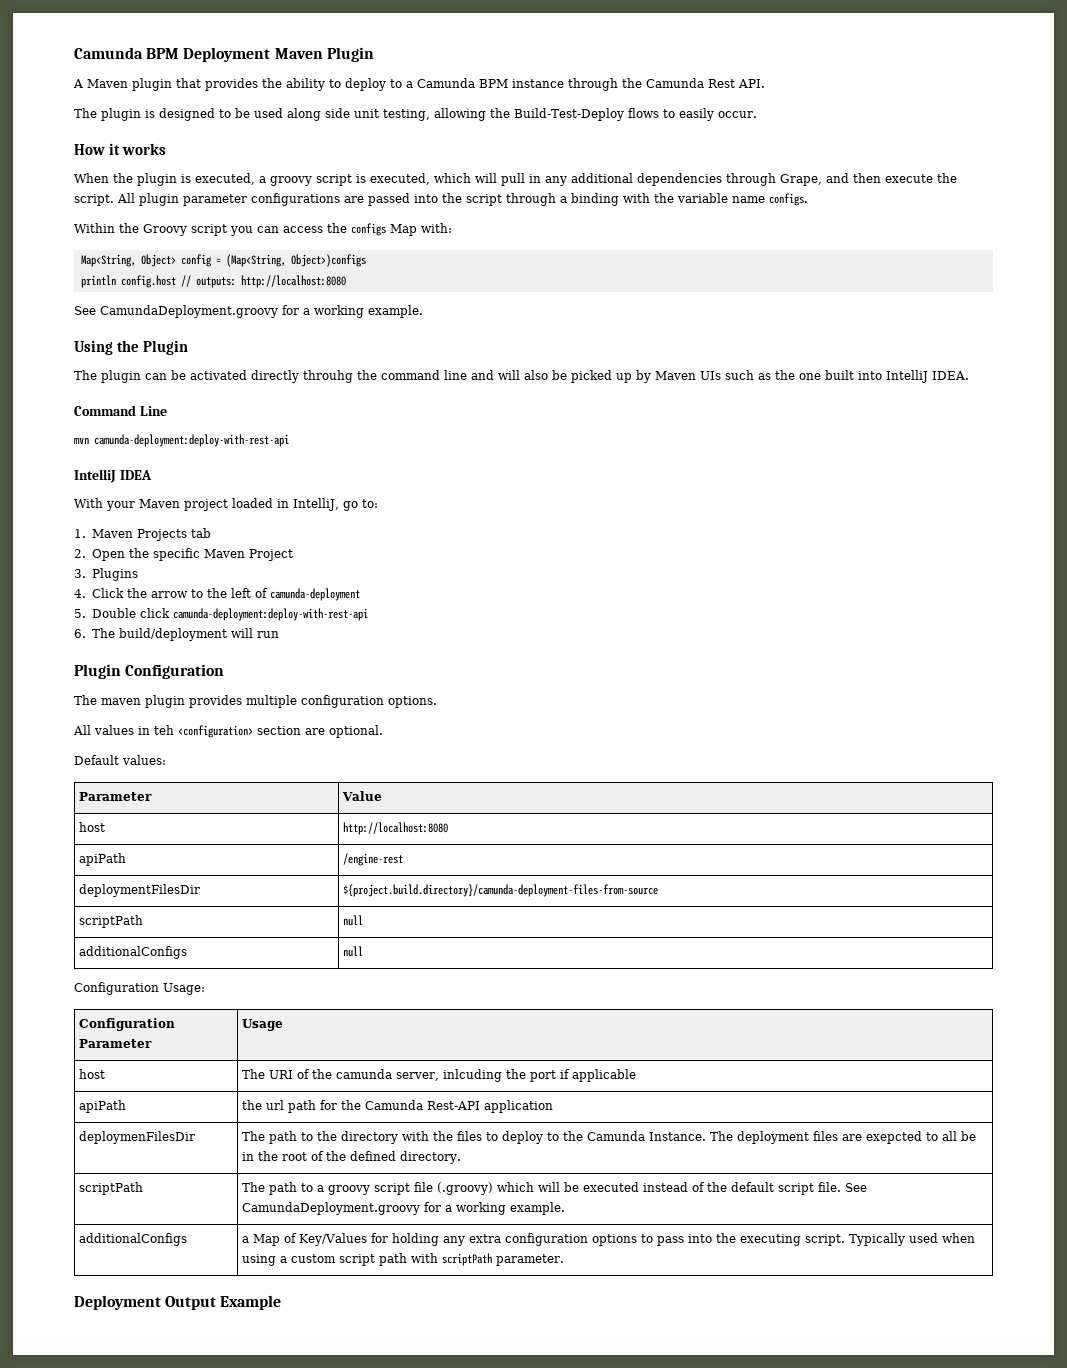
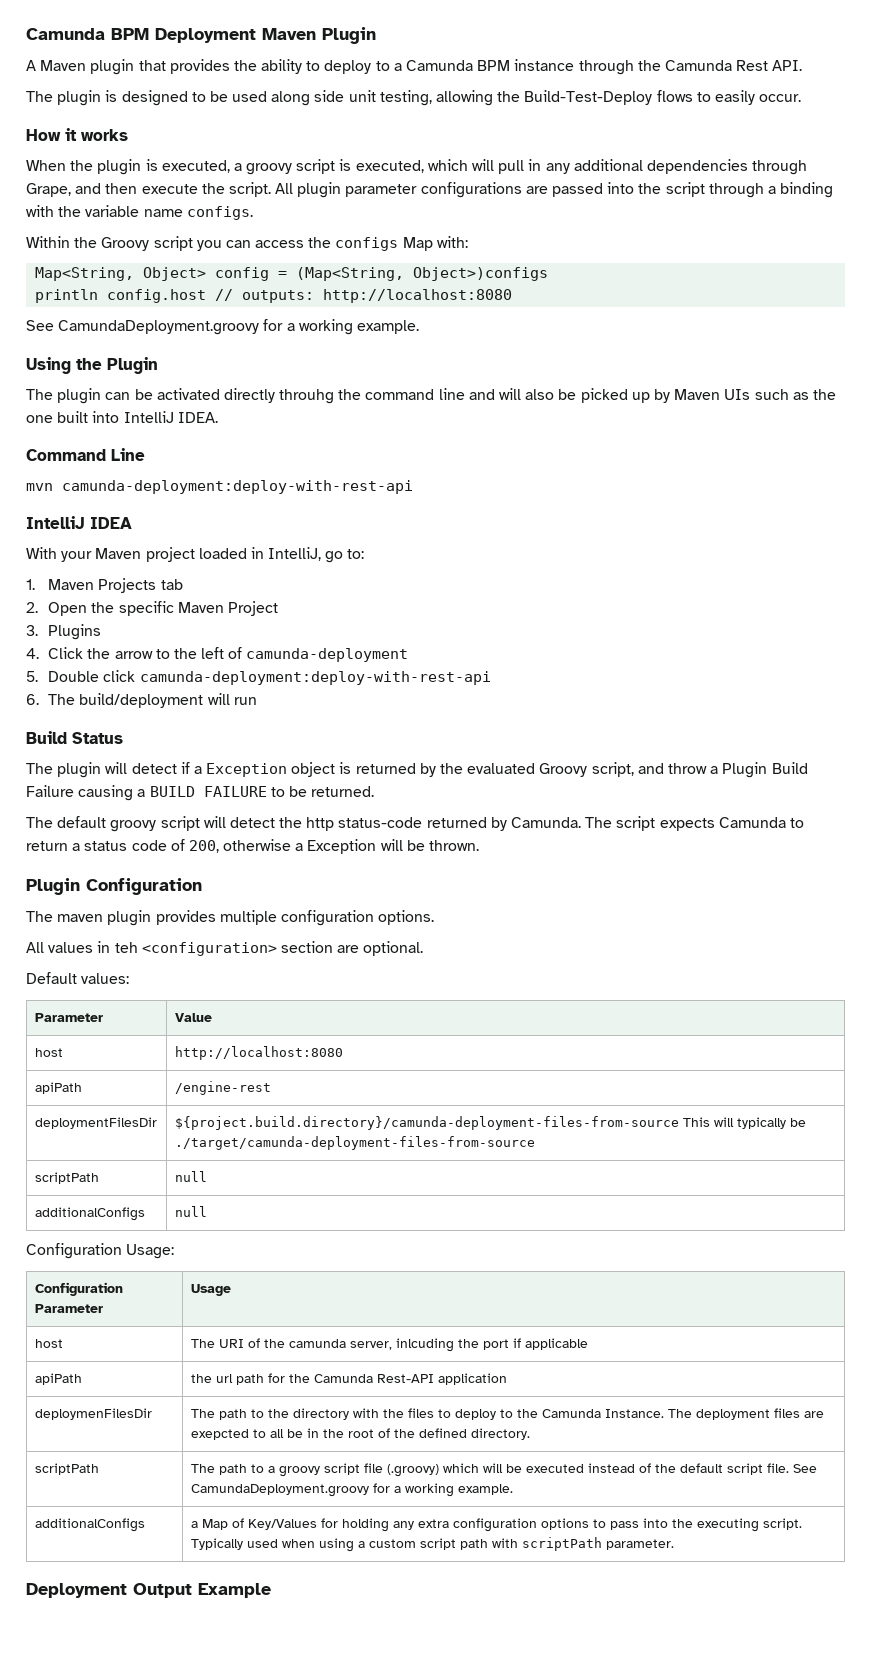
+ Build Status
+ The plugin will detect if a Exception object is returned by the evaluated Groovy script, and throw a Plugin Build Failure causing a BUILD FAILURE to be returned.
+ The default groovy script will detect the http status-code returned by Camunda. The script expects Camunda to return a status code of 200, otherwise a Exception will be thrown.
- deploymentFilesDir | ${project.build.directory}/camunda-deployment-files-from-source
+ deploymentFilesDir | ${project.build.directory}/camunda-deployment-files-from-source This will typically be ./target/camunda-deployment-files-from-source

